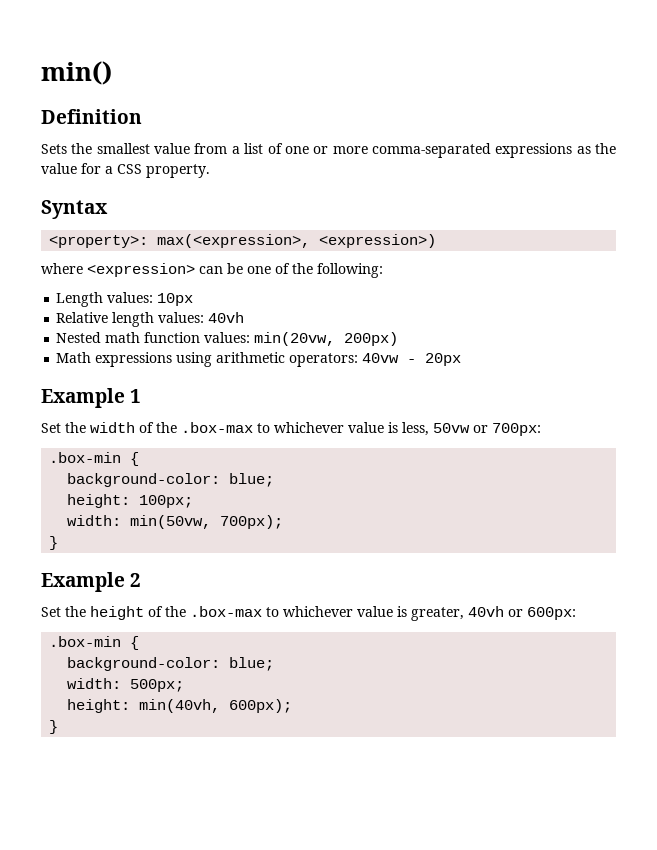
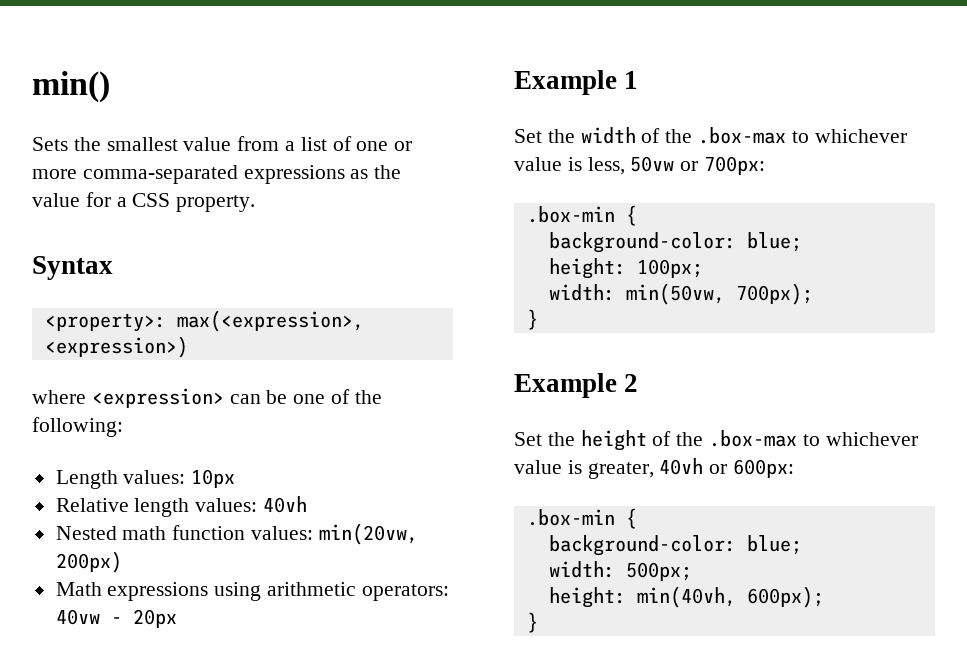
- Definition

